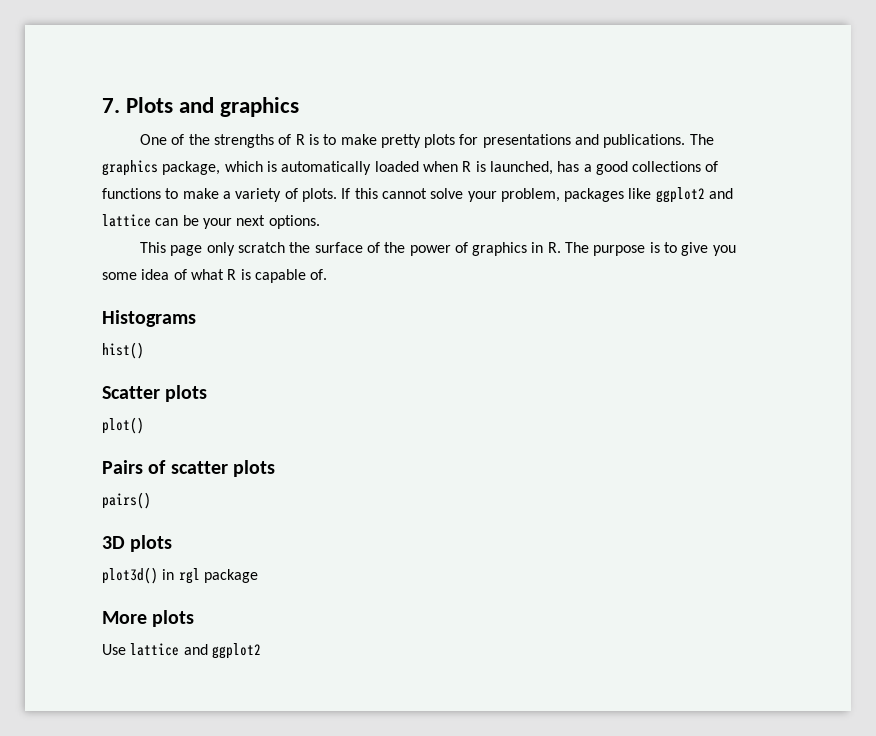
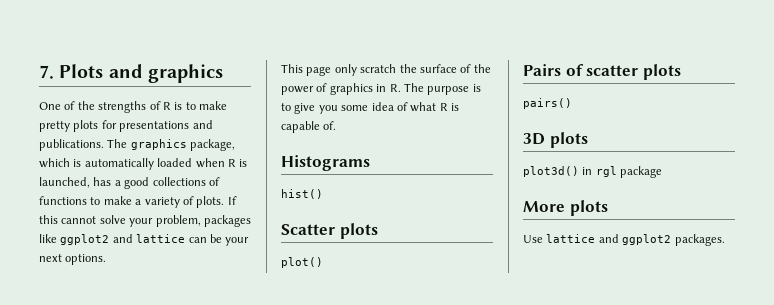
- Use lattice and ggplot2
+ Use lattice and ggplot2 packages.

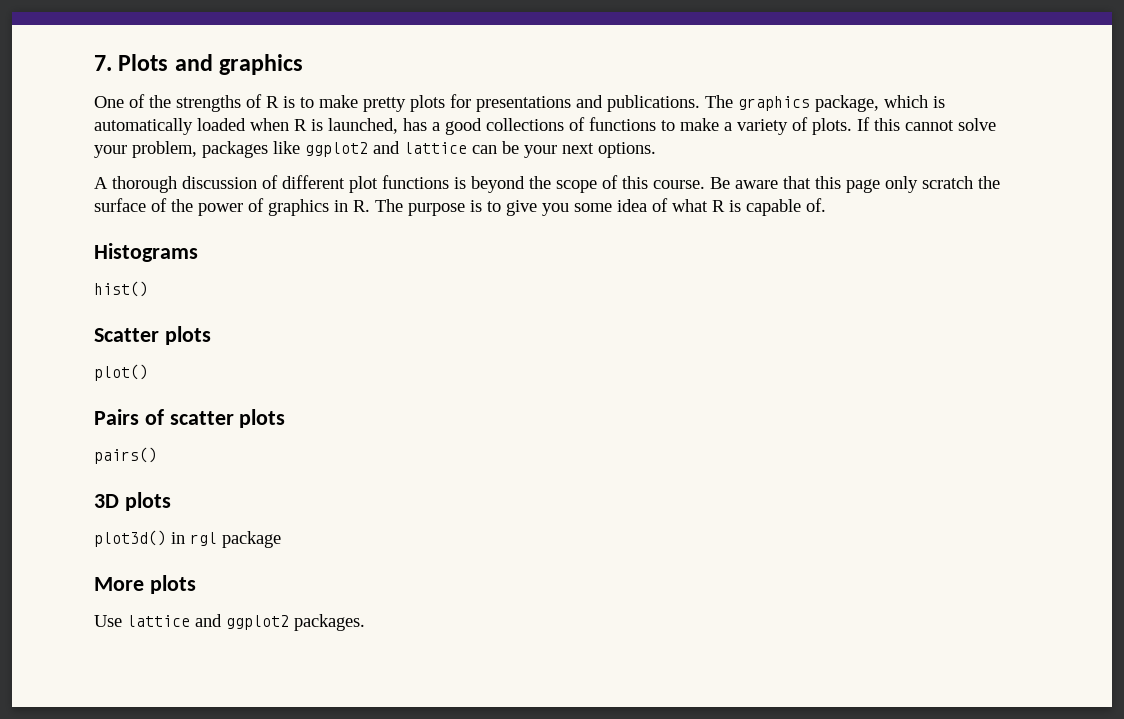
- This page only scratch the surface of the power of graphics in R. The purpose is to give you some idea of what R is capable of.
+ A thorough discussion of different plot functions is beyond the scope of this course. Be aware that this page only scratch the surface of the power of graphics in R. The purpose is to give you some idea of what R is capable of.

